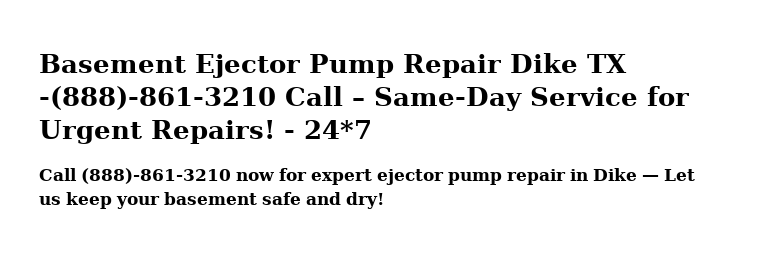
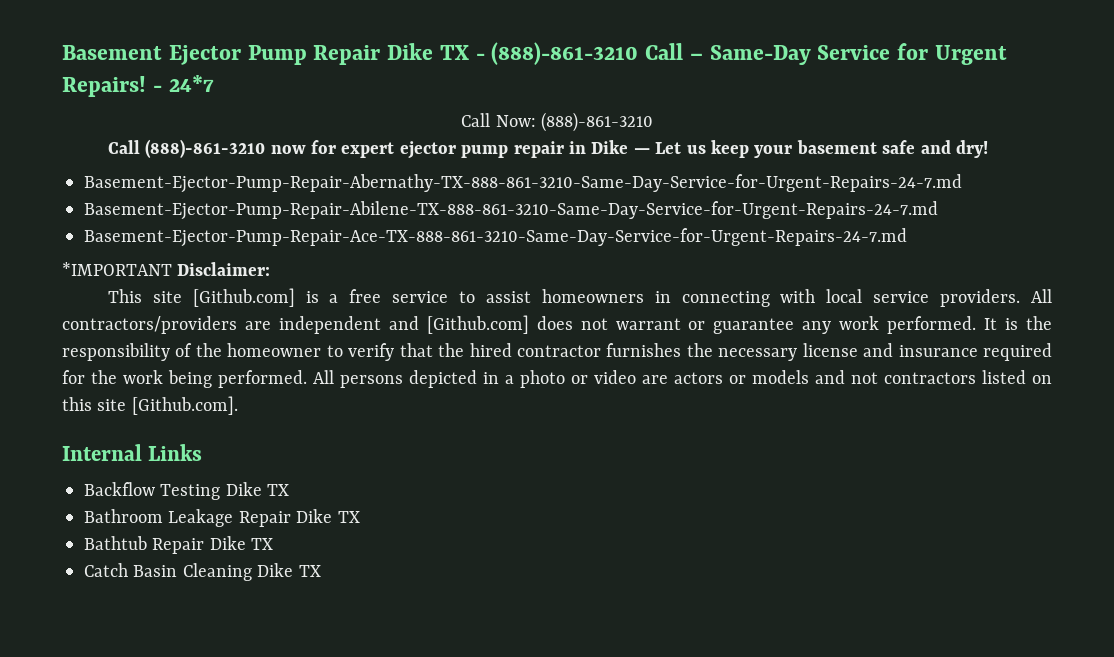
- Basement Ejector Pump Repair Dike TX -(888)-861-3210 Call – Same-Day Service for Urgent Repairs!
+ Basement Ejector Pump Repair Dike TX - (888)-861-3210 Call – Same-Day Service for Urgent Repairs!
+ Call Now: (888)-861-3210
+ Basement-Ejector-Pump-Repair-Abernathy-TX-888-861-3210-Same-Day-Service-for-Urgent-Repairs-24-7.md
+ Basement-Ejector-Pump-Repair-Abilene-TX-888-861-3210-Same-Day-Service-for-Urgent-Repairs-24-7.md
+ Basement-Ejector-Pump-Repair-Ace-TX-888-861-3210-Same-Day-Service-for-Urgent-Repairs-24-7.md
+ *IMPORTANT Disclaimer:
+ This site [Github.com] is a free service to assist homeowners in connecting with local service providers. All contractors/providers are independent and [Github.com] does not warrant or guarantee any work performed. It is the responsibility of the homeowner to verify that the hired contractor furnishes the necessary license and insurance required for the work being performed. All persons depicted in a photo or video are actors or models and not contractors listed on this site [Github.com].
+ Internal Links
+ Backflow Testing Dike TX
+ Bathroom Leakage Repair Dike TX
+ Bathtub Repair Dike TX
+ Catch Basin Cleaning Dike TX

